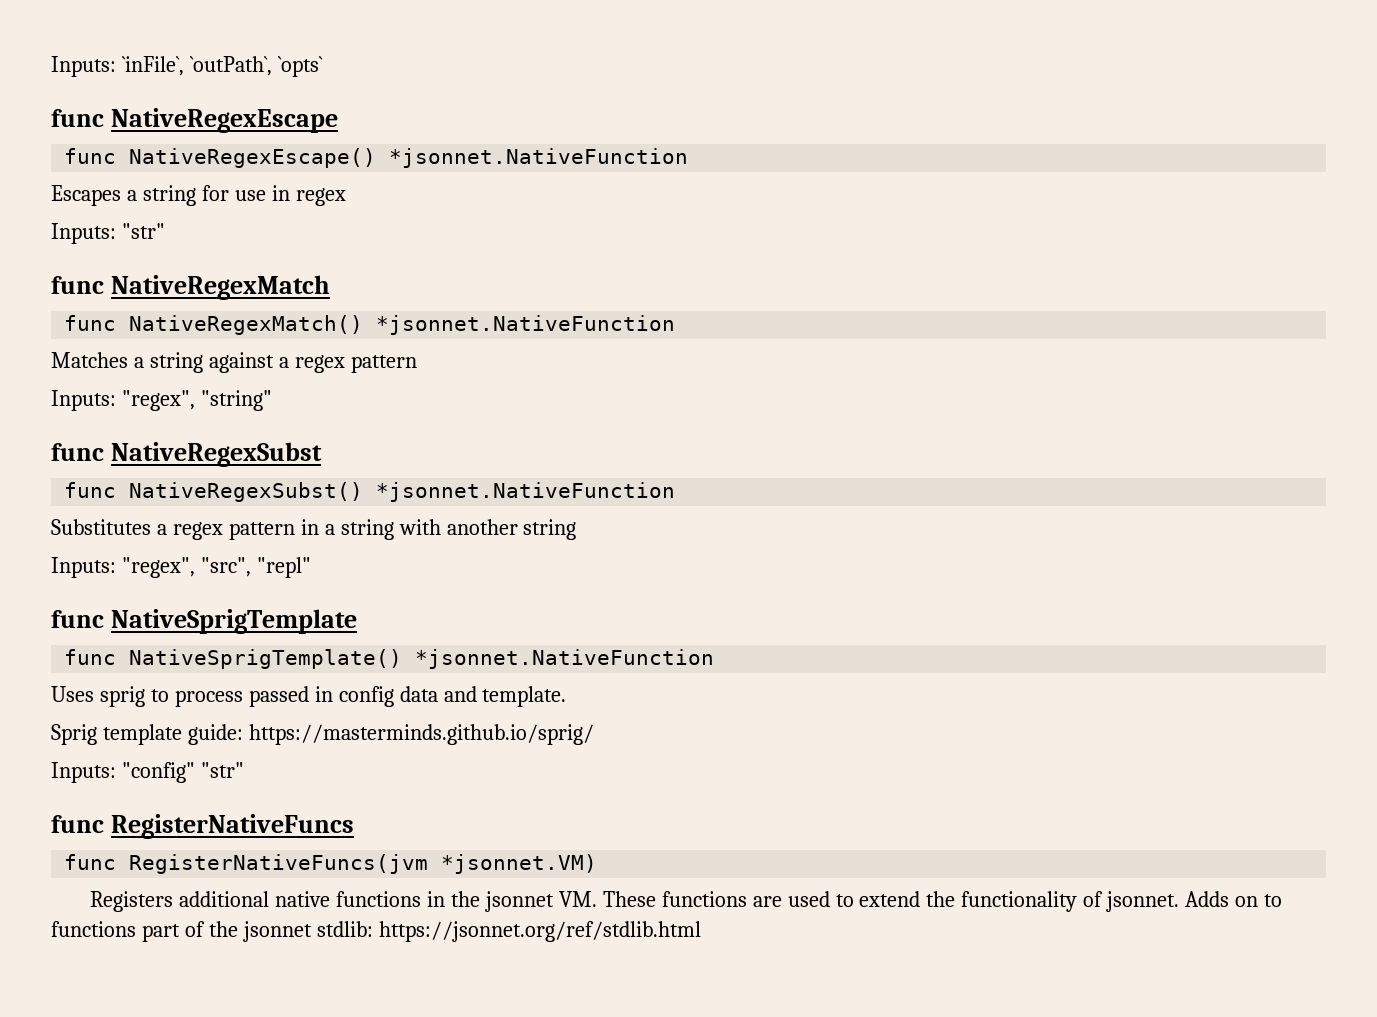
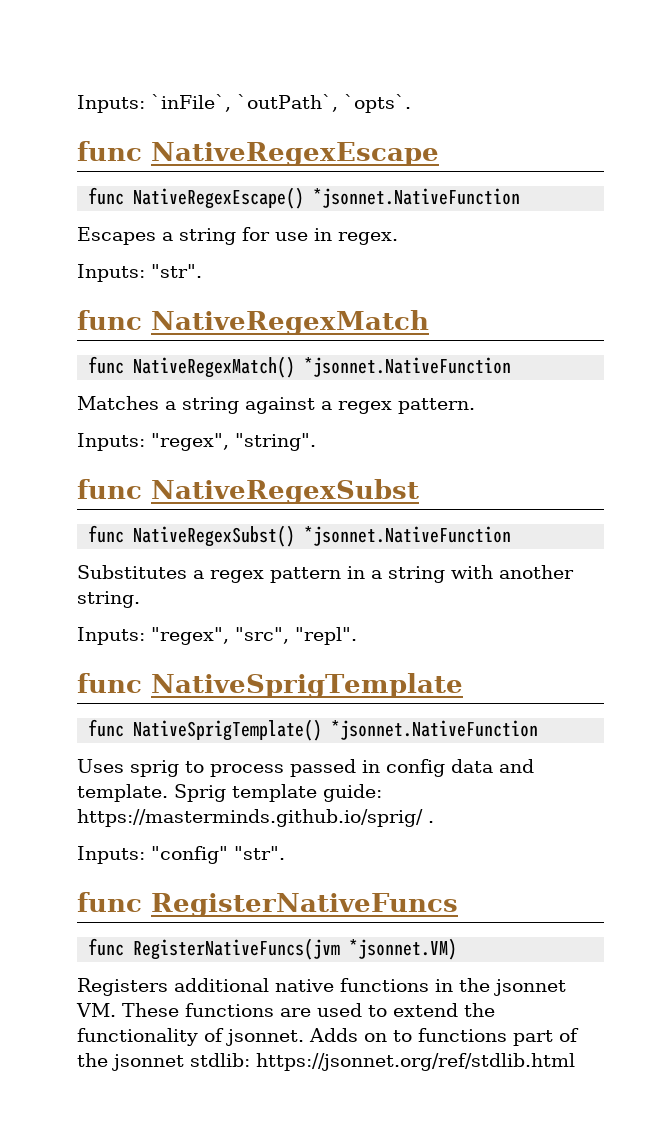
- Inputs: `inFile`, `outPath`, `opts`
+ Inputs: `inFile`, `outPath`, `opts`.
- Escapes a string for use in regex
- Inputs: "str"
+ Escapes a string for use in regex.
+ Inputs: "str".
- Matches a string against a regex pattern
- Inputs: "regex", "string"
+ Matches a string against a regex pattern.
+ Inputs: "regex", "string".
- Substitutes a regex pattern in a string with another string
+ Substitutes a regex pattern in a string with another string.
- Inputs: "regex", "src", "repl"
+ Inputs: "regex", "src", "repl".
- Uses sprig to process passed in config data and template.
- Sprig template guide: https://masterminds.github.io/sprig/
+ Uses sprig to process passed in config data and template. Sprig template guide: https://masterminds.github.io/sprig/ .
- Inputs: "config" "str"
+ Inputs: "config" "str".

